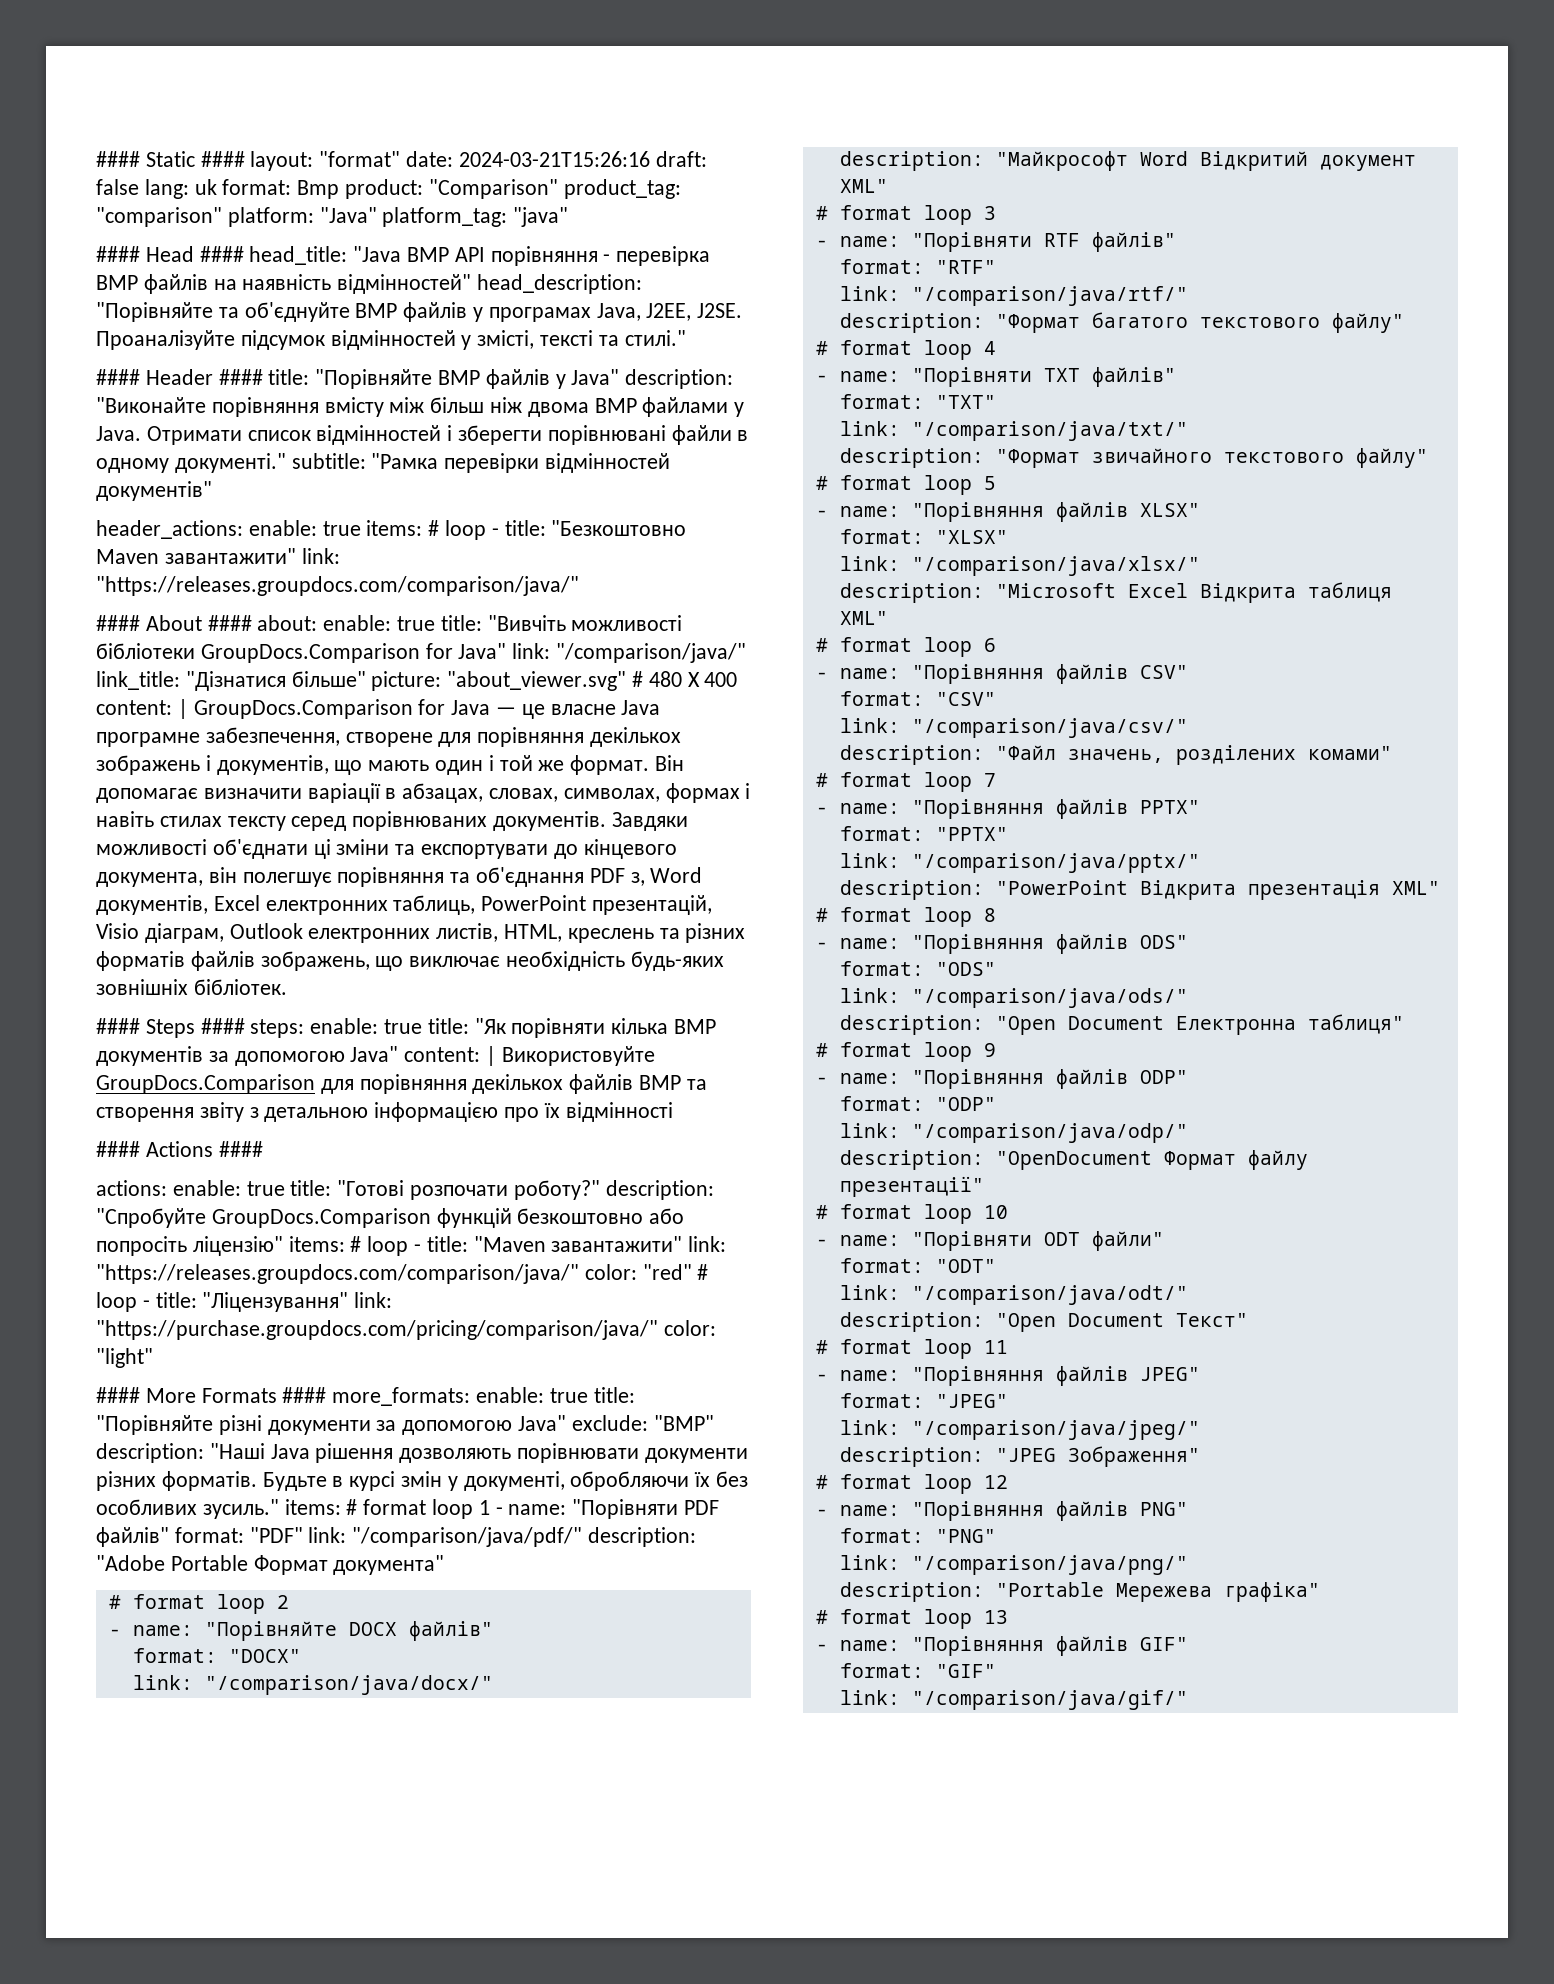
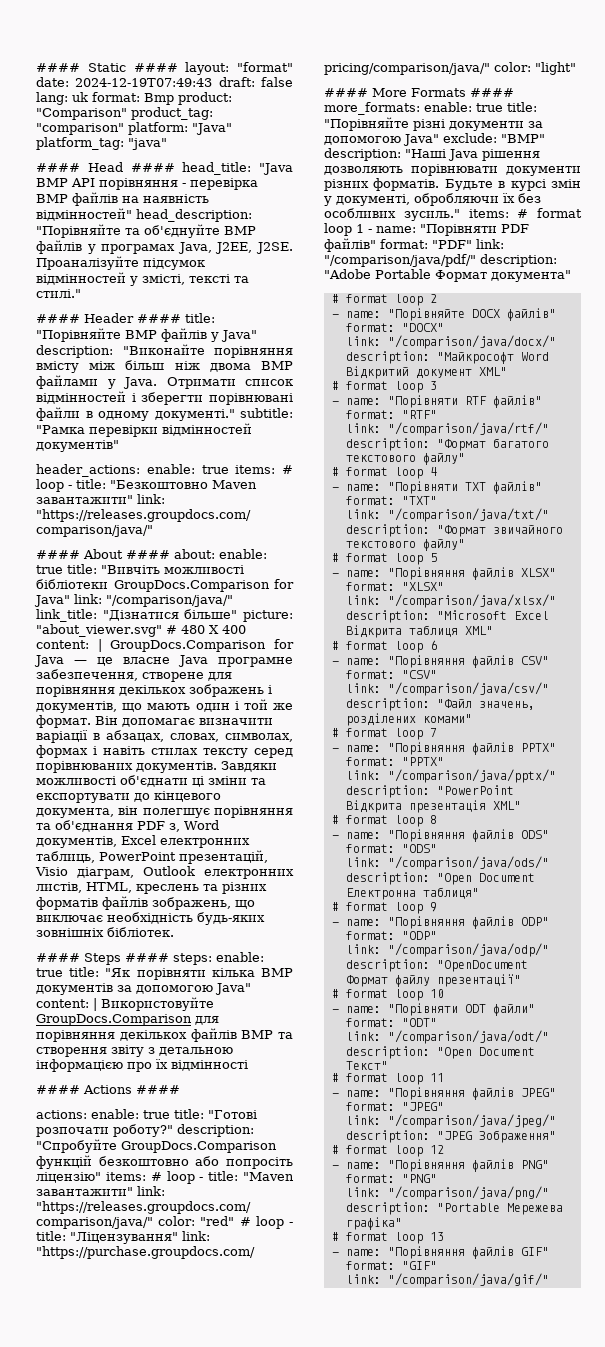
- #### Static #### layout: "format" date: 2024-03-21T15:26:16 draft: false lang: uk format: Bmp product: "Comparison" product_tag: "comparison" platform: "Java" platform_tag: "java"
+ #### Static #### layout: "format" date: 2024-12-19T07:49:43 draft: false lang: uk format: Bmp product: "Comparison" product_tag: "comparison" platform: "Java" platform_tag: "java"

